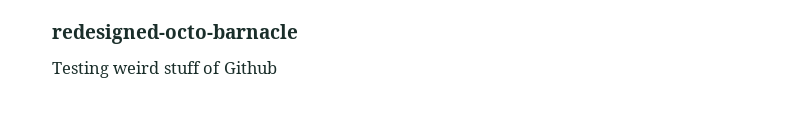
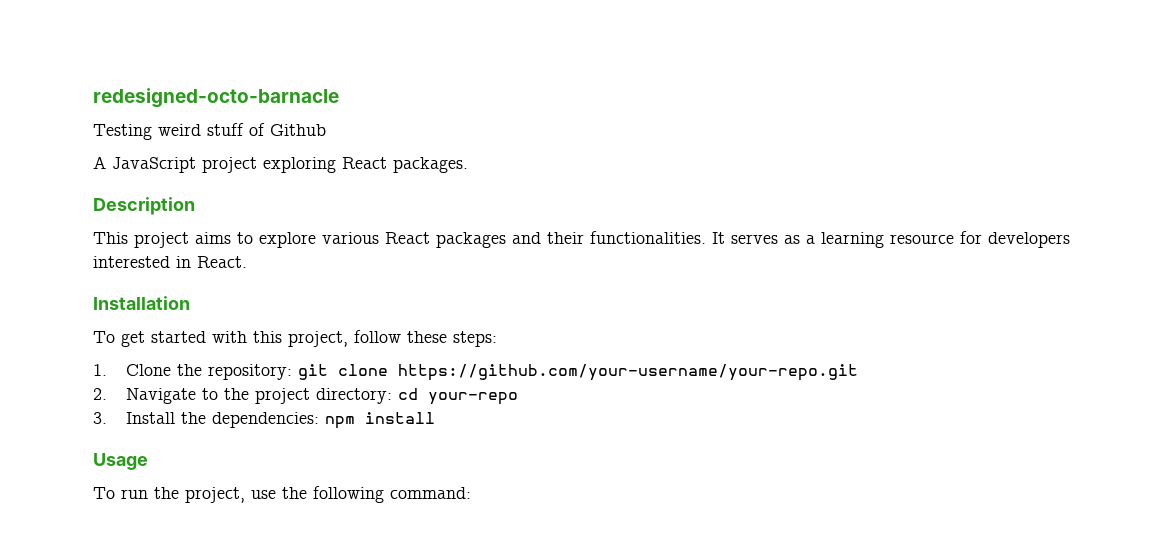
+ A JavaScript project exploring React packages.
+ Description
+ This project aims to explore various React packages and their functionalities. It serves as a learning resource for developers interested in React.
+ Installation
+ To get started with this project, follow these steps:
+ 1. Clone the repository: git clone https://github.com/your-username/your-repo.git
+ 2. Navigate to the project directory: cd your-repo
+ 3. Install the dependencies: npm install
+ Usage
+ To run the project, use the following command:

